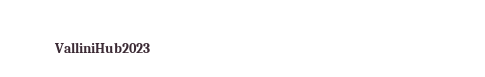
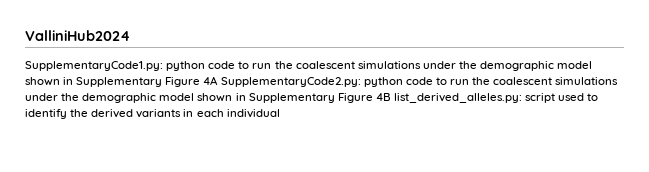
- ValliniHub2023
+ ValliniHub2024
+ SupplementaryCode1.py: python code to run the coalescent simulations under the demographic model shown in Supplementary Figure 4A SupplementaryCode2.py: python code to run the coalescent simulations under the demographic model shown in Supplementary Figure 4B list_derived_alleles.py: script used to identify the derived variants in each individual

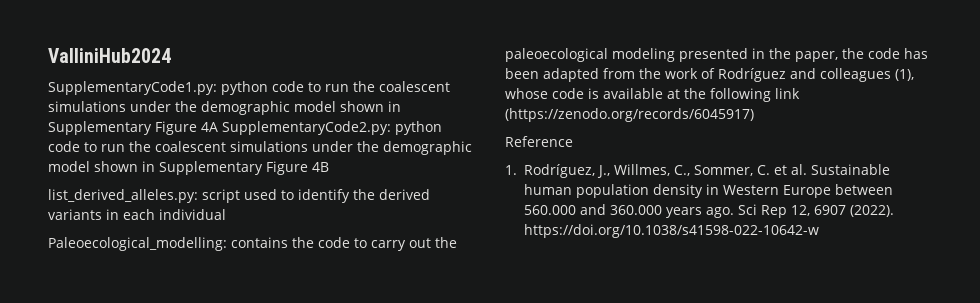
- SupplementaryCode1.py: python code to run the coalescent simulations under the demographic model shown in Supplementary Figure 4A SupplementaryCode2.py: python code to run the coalescent simulations under the demographic model shown in Supplementary Figure 4B list_derived_alleles.py: script used to identify the derived variants in each individual
+ SupplementaryCode1.py: python code to run the coalescent simulations under the demographic model shown in Supplementary Figure 4A SupplementaryCode2.py: python code to run the coalescent simulations under the demographic model shown in Supplementary Figure 4B
+ list_derived_alleles.py: script used to identify the derived variants in each individual
+ Paleoecological_modelling: contains the code to carry out the paleoecological modeling presented in the paper, the code has been adapted from the work of Rodríguez and colleagues (1), whose code is available at the following link (https://zenodo.org/records/6045917)
+ Reference
+ 1. Rodríguez, J., Willmes, C., Sommer, C. et al. Sustainable human population density in Western Europe between 560.000 and 360.000 years ago. Sci Rep 12, 6907 (2022). https://doi.org/10.1038/s41598-022-10642-w

